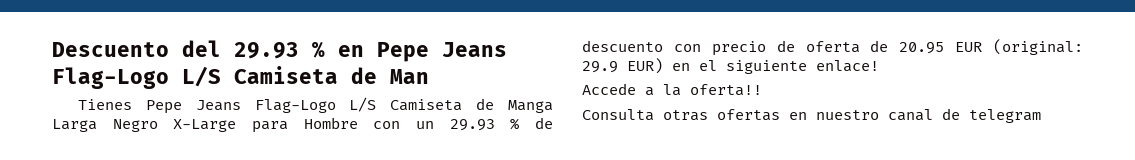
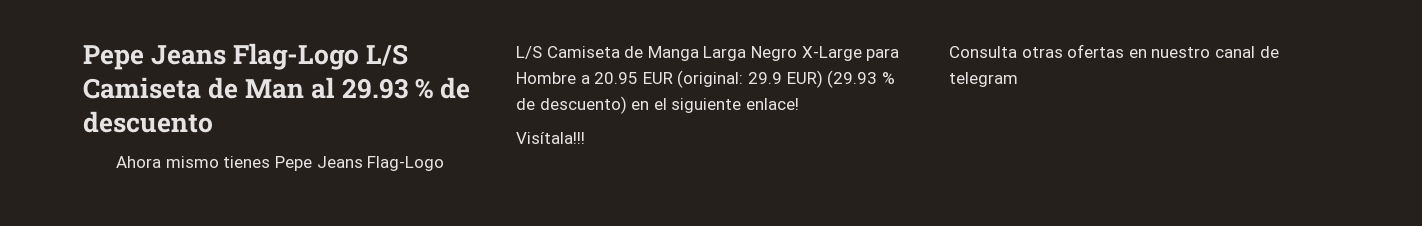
- Descuento del 29.93 % en Pepe Jeans Flag-Logo L/S Camiseta de Man
- Tienes Pepe Jeans Flag-Logo L/S Camiseta de Manga Larga Negro X-Large para Hombre con un 29.93 % de descuento con precio de oferta de 20.95 EUR (original: 29.9 EUR) en el siguiente enlace!
+ Pepe Jeans Flag-Logo L/S Camiseta de Man al 29.93 % de descuento
+ Ahora mismo tienes Pepe Jeans Flag-Logo L/S Camiseta de Manga Larga Negro X-Large para Hombre a 20.95 EUR (original: 29.9 EUR) (29.93 % de descuento) en el siguiente enlace!
- Accede a la oferta!!
+ Visítala!!!

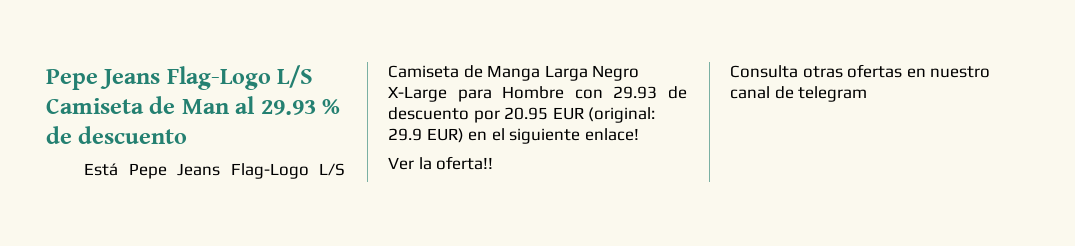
- Ahora mismo tienes Pepe Jeans Flag-Logo L/S Camiseta de Manga Larga Negro X-Large para Hombre a 20.95 EUR (original: 29.9 EUR) (29.93 % de descuento) en el siguiente enlace!
+ Está Pepe Jeans Flag-Logo L/S Camiseta de Manga Larga Negro X-Large para Hombre con 29.93 de descuento por 20.95 EUR (original: 29.9 EUR) en el siguiente enlace!
- Visítala!!!
+ Ver la oferta!!

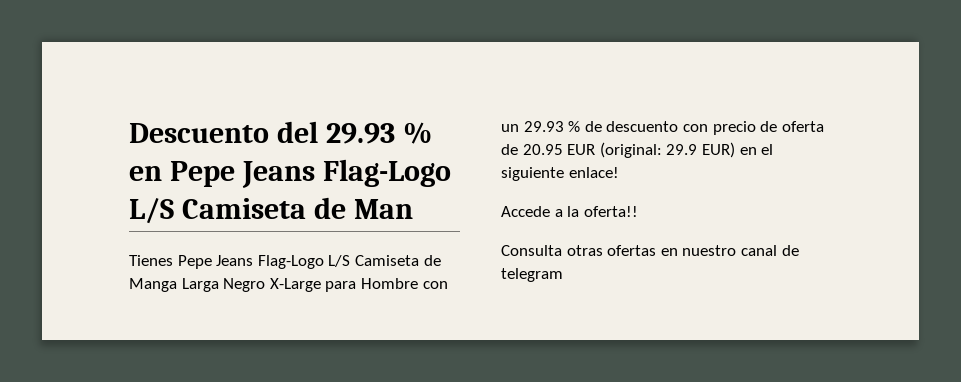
- Pepe Jeans Flag-Logo L/S Camiseta de Man al 29.93 % de descuento
- Está Pepe Jeans Flag-Logo L/S Camiseta de Manga Larga Negro X-Large para Hombre con 29.93 de descuento por 20.95 EUR (original: 29.9 EUR) en el siguiente enlace!
+ Descuento del 29.93 % en Pepe Jeans Flag-Logo L/S Camiseta de Man
+ Tienes Pepe Jeans Flag-Logo L/S Camiseta de Manga Larga Negro X-Large para Hombre con un 29.93 % de descuento con precio de oferta de 20.95 EUR (original: 29.9 EUR) en el siguiente enlace!
- Ver la oferta!!
+ Accede a la oferta!!

